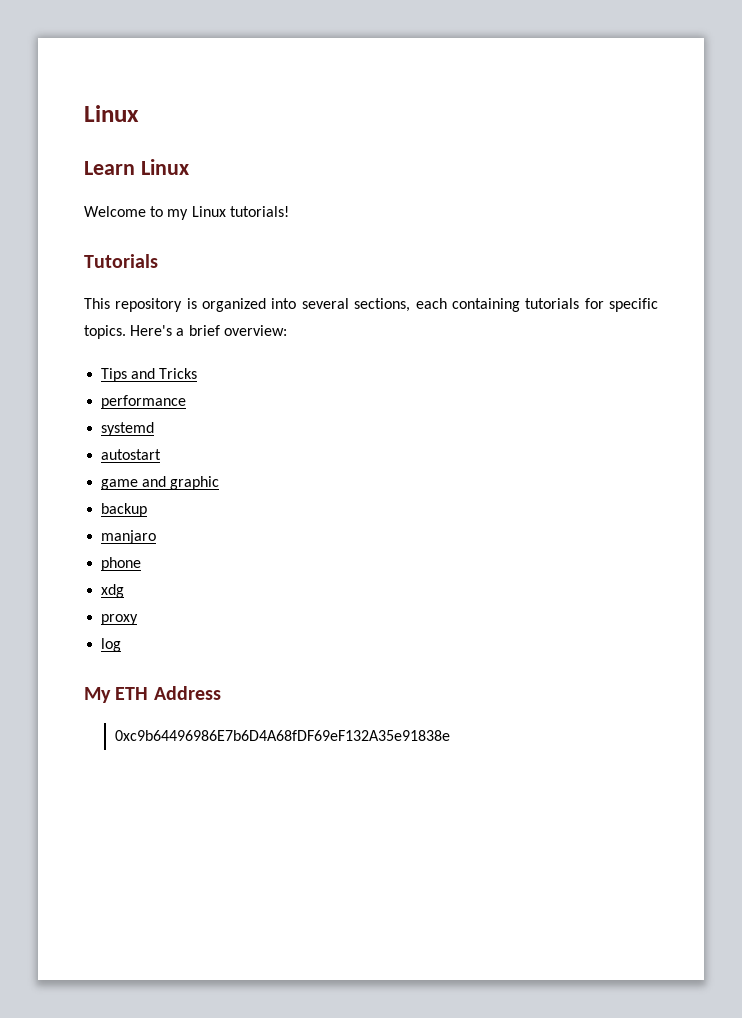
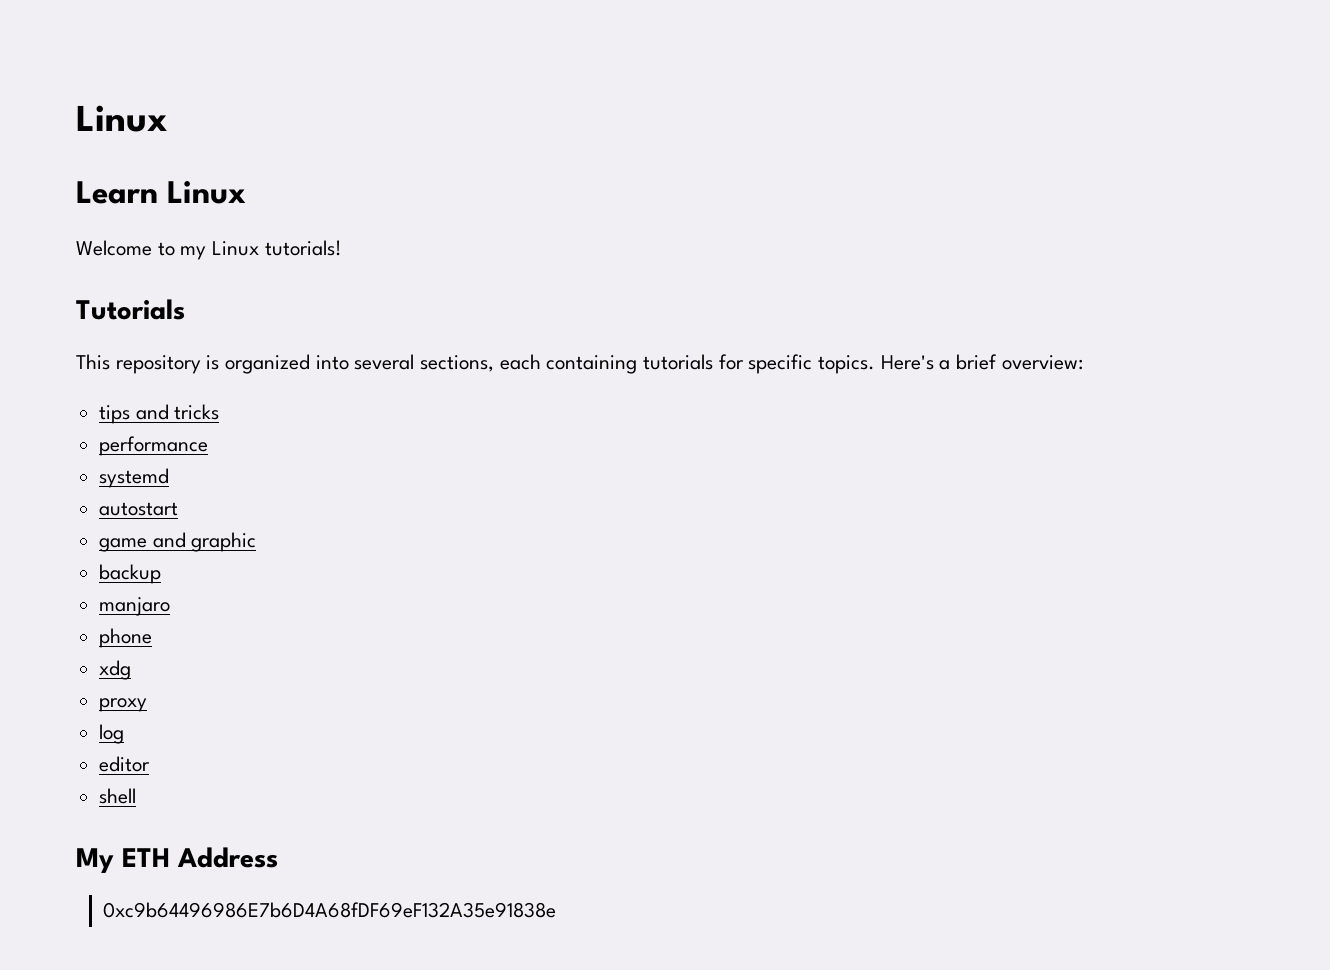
- Tips and Tricks
+ tips and tricks
+ editor
+ shell

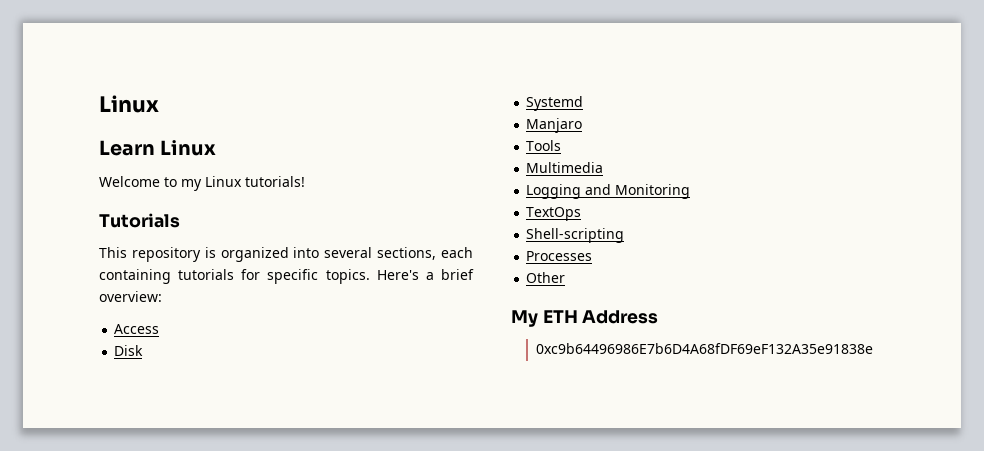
- tips and tricks
- performance
- systemd
- autostart
- game and graphic
- backup
- manjaro
- phone
- xdg
- proxy
- log
- editor
- shell
+ Access
+ Disk
+ Systemd
+ Manjaro
+ Tools
+ Multimedia
+ Logging and Monitoring
+ TextOps
+ Shell-scripting
+ Processes
+ Other

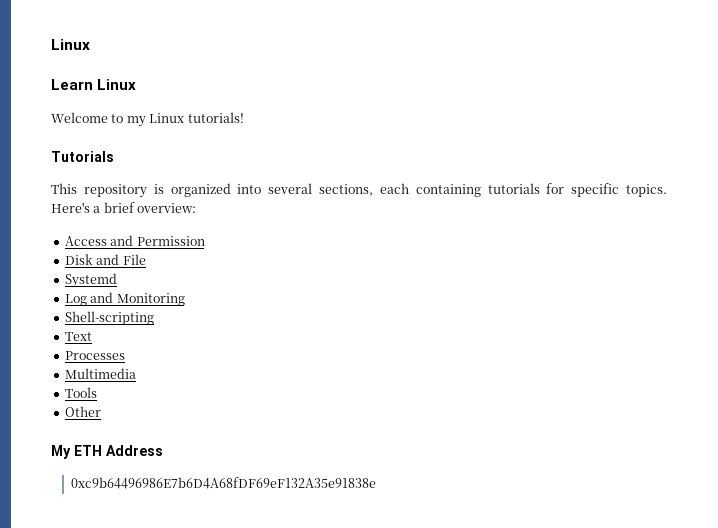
- Access
+ Access and Permission
- Disk
+ Disk and File
- Manjaro
+ Log and Monitoring
+ Shell-scripting
+ Text
+ Processes
+ Multimedia
  Tools
- Multimedia
- Logging and Monitoring
- TextOps
- Shell-scripting
- Processes

